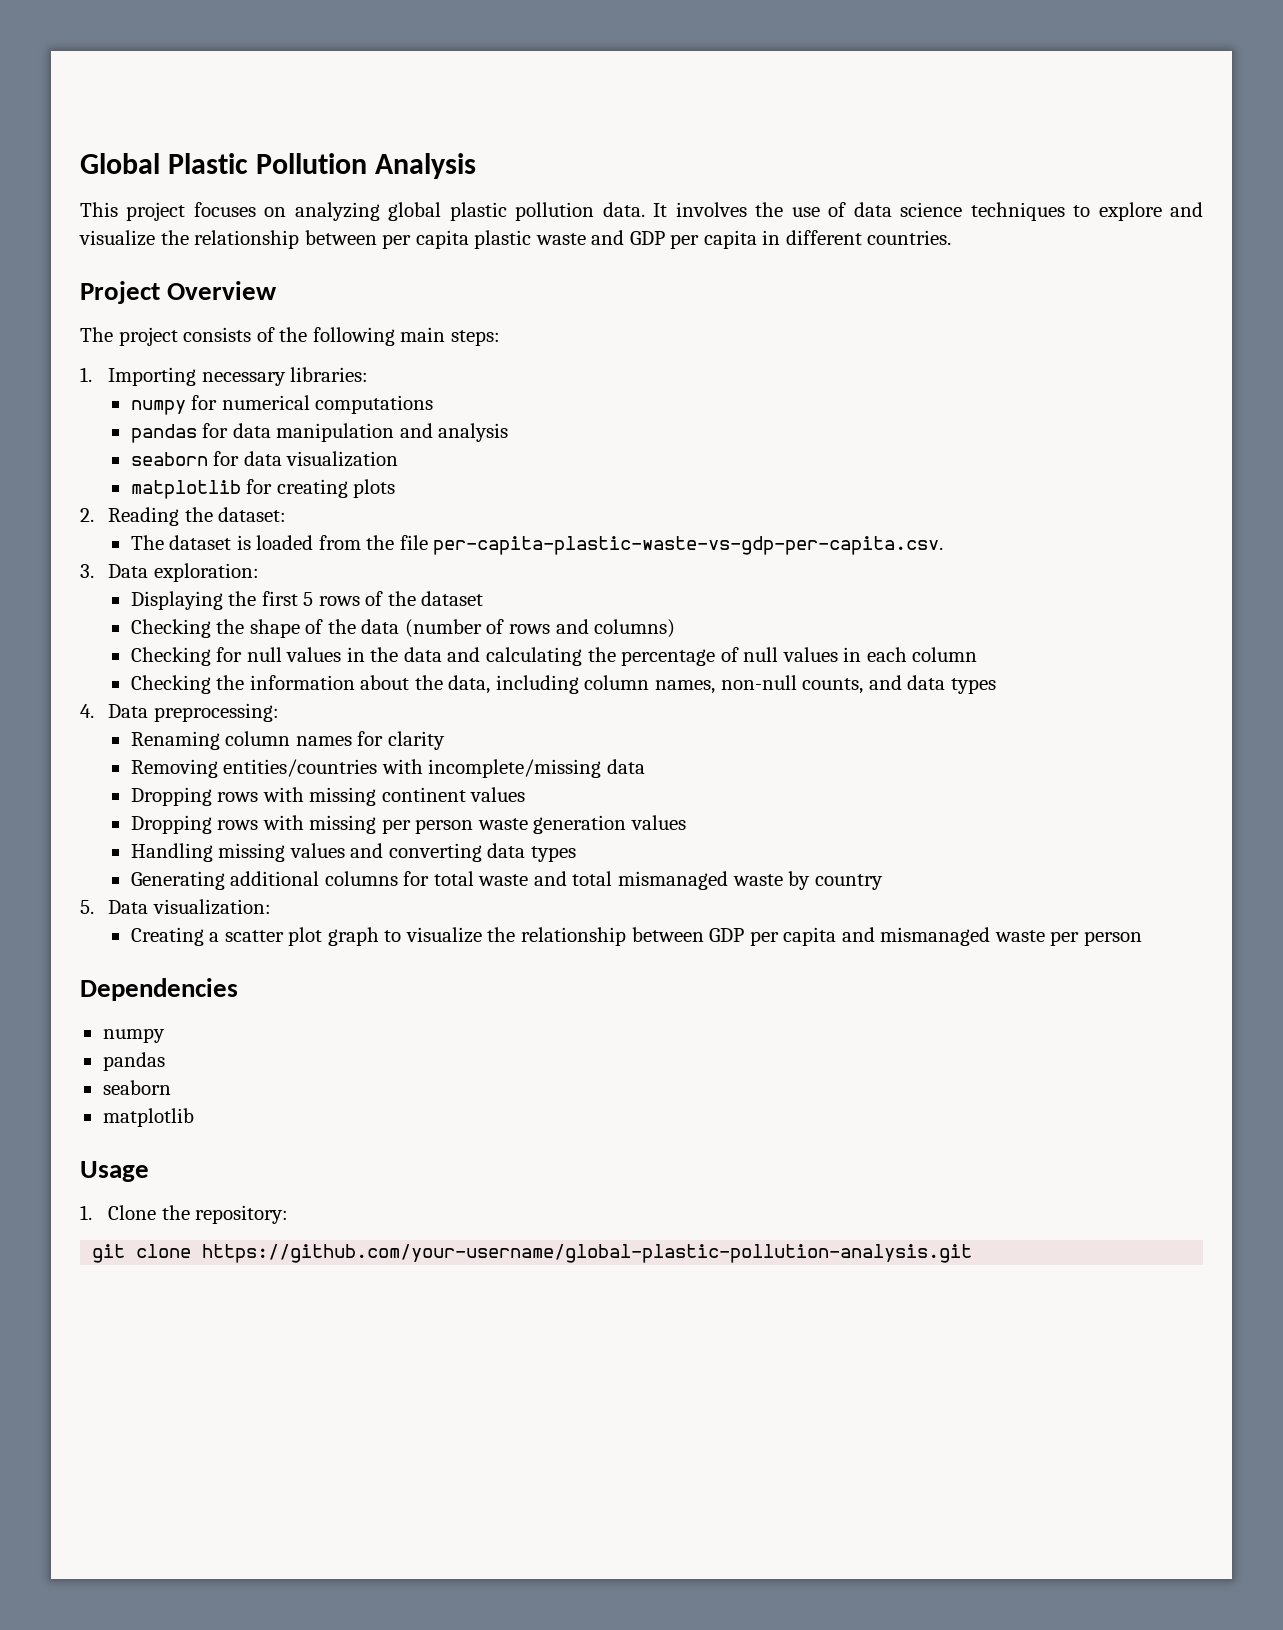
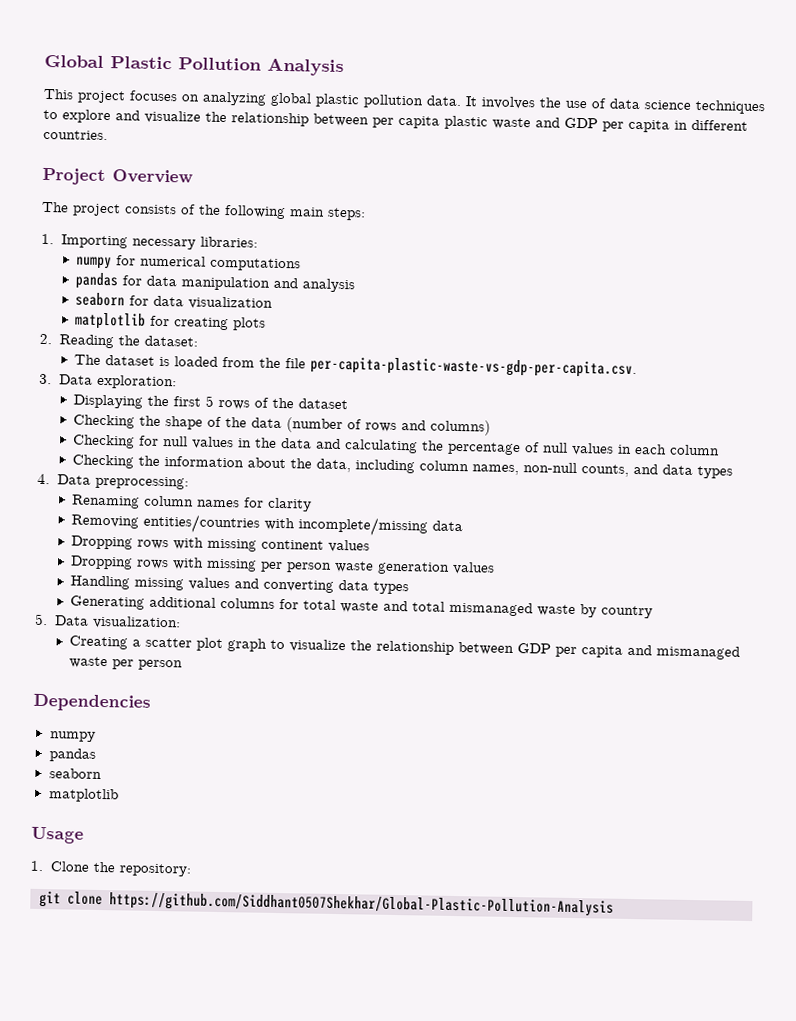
- git clone https://github.com/your-username/global-plastic-pollution-analysis.git
+ git clone https://github.com/Siddhant0507Shekhar/Global-Plastic-Pollution-Analysis

